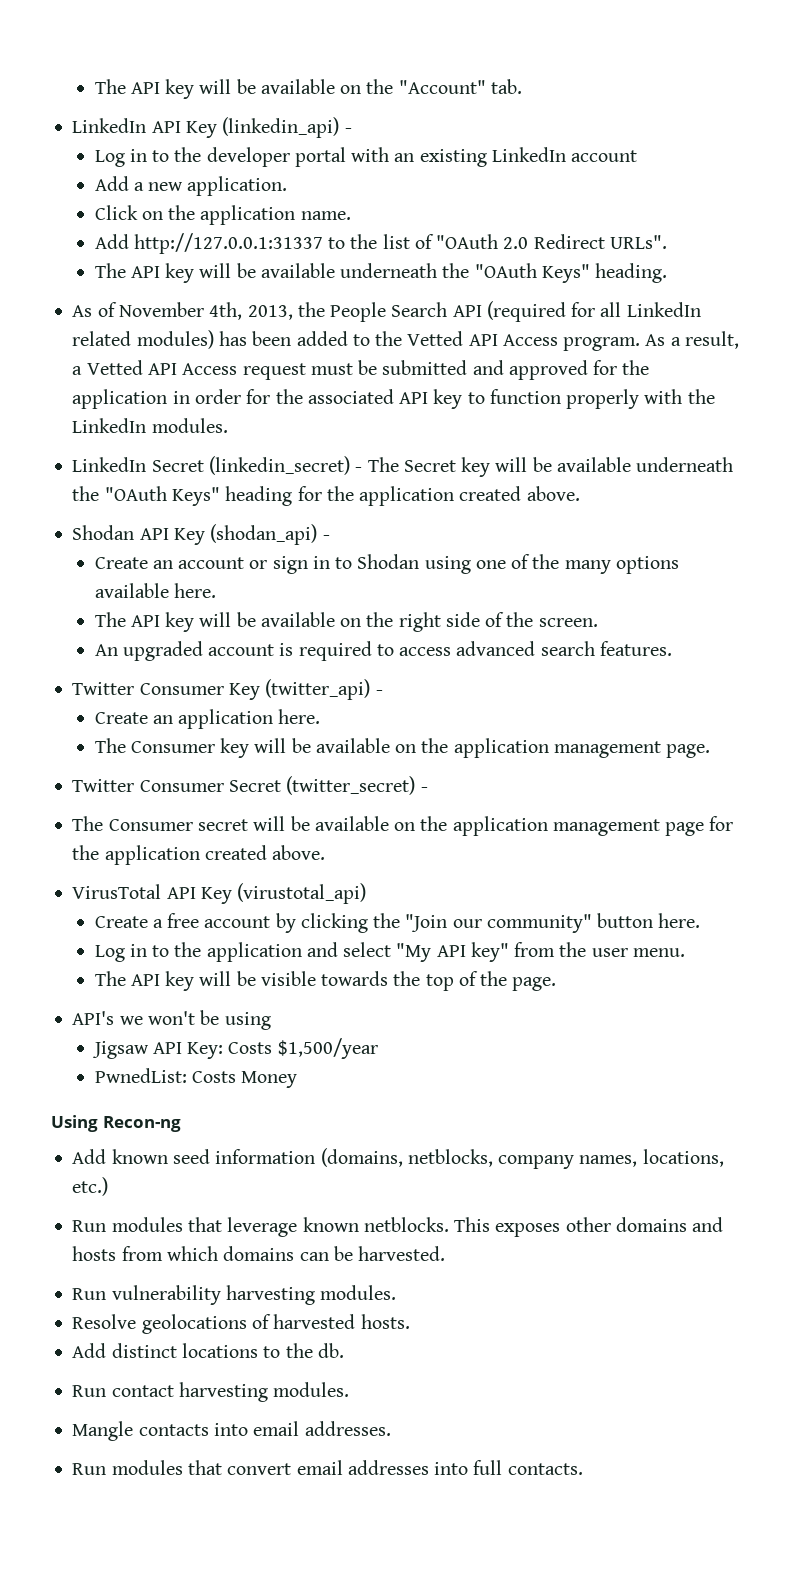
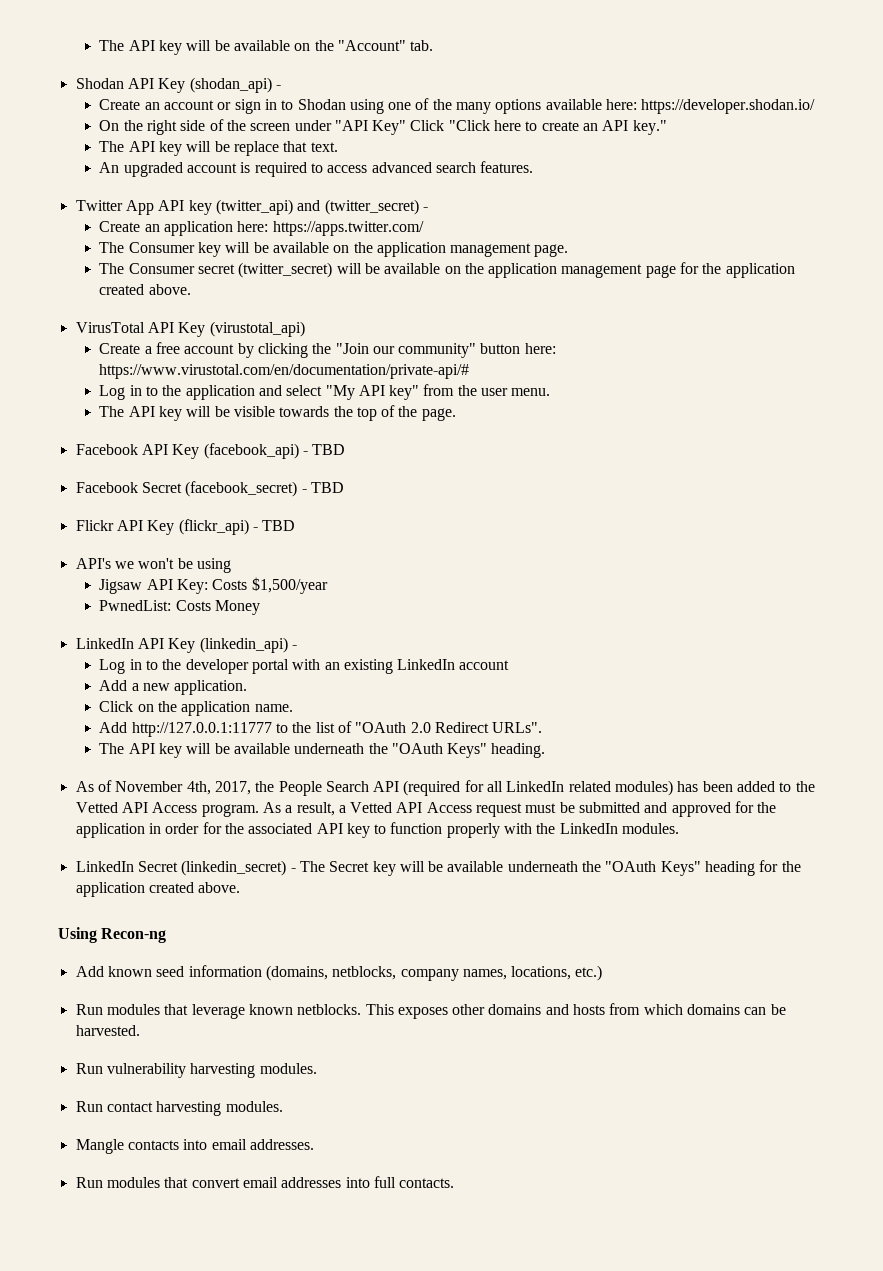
+ Shodan API Key (shodan_api) -
+ Create an account or sign in to Shodan using one of the many options available here: https://developer.shodan.io/
+ On the right side of the screen under "API Key" Click "Click here to create an API key."
+ The API key will be replace that text.
+ An upgraded account is required to access advanced search features.
+ Twitter App API key (twitter_api) and (twitter_secret) -
+ Create an application here: https://apps.twitter.com/
+ The Consumer key will be available on the application management page.
+ The Consumer secret (twitter_secret) will be available on the application management page for the application created above.
+ VirusTotal API Key (virustotal_api)
+ Create a free account by clicking the "Join our community" button here: https://www.virustotal.com/en/documentation/private-api/#
+ Log in to the application and select "My API key" from the user menu.
+ The API key will be visible towards the top of the page.
+ Facebook API Key (facebook_api) - TBD
+ Facebook Secret (facebook_secret) - TBD
+ Flickr API Key (flickr_api) - TBD
+ API's we won't be using
+ Jigsaw API Key: Costs $1,500/year
+ PwnedList: Costs Money
- Add http://127.0.0.1:31337 to the list of "OAuth 2.0 Redirect URLs".
+ Add http://127.0.0.1:11777 to the list of "OAuth 2.0 Redirect URLs".
- As of November 4th, 2013, the People Search API (required for all LinkedIn related modules) has been added to the Vetted API Access program.
+ As of November 4th, 2017, the People Search API (required for all LinkedIn related modules) has been added to the Vetted API Access program.
- Shodan API Key (shodan_api) -
- Create an account or sign in to Shodan using one of the many options available here.
- The API key will be available on the right side of the screen.
- An upgraded account is required to access advanced search features.
- Twitter Consumer Key (twitter_api) -
- Create an application here.
- The Consumer key will be available on the application management page.
- Twitter Consumer Secret (twitter_secret) -
- The Consumer secret will be available on the application management page for the application created above.
- VirusTotal API Key (virustotal_api)
- Create a free account by clicking the "Join our community" button here.
- Log in to the application and select "My API key" from the user menu.
- The API key will be visible towards the top of the page.
- API's we won't be using
- Jigsaw API Key: Costs $1,500/year
- PwnedList: Costs Money
- Resolve geolocations of harvested hosts.
- Add distinct locations to the db.

